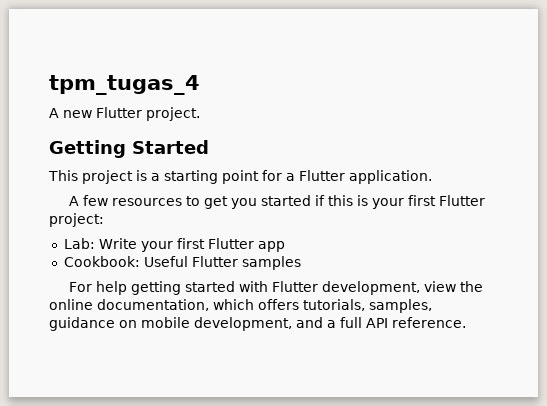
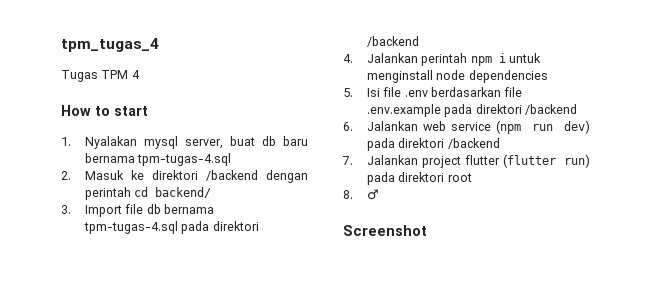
- A new Flutter project.
- Getting Started
- This project is a starting point for a Flutter application.
- A few resources to get you started if this is your first Flutter project:
- Lab: Write your first Flutter app
- Cookbook: Useful Flutter samples
- For help getting started with Flutter development, view the online documentation, which offers tutorials, samples, guidance on mobile development, and a full API reference.
+ Tugas TPM 4
+ How to start
+ 1. Nyalakan mysql server, buat db baru bernama tpm-tugas-4.sql
+ 2. Masuk ke direktori /backend dengan perintah cd backend/
+ 3. Import file db bernama tpm-tugas-4.sql pada direktori /backend
+ 4. Jalankan perintah npm i untuk menginstall node dependencies
+ 5. Isi file .env berdasarkan file .env.example pada direktori /backend
+ 6. Jalankan web service (npm run dev) pada direktori /backend
+ 7. Jalankan project flutter (flutter run) pada direktori root
+ 8. ♂
+ Screenshot

